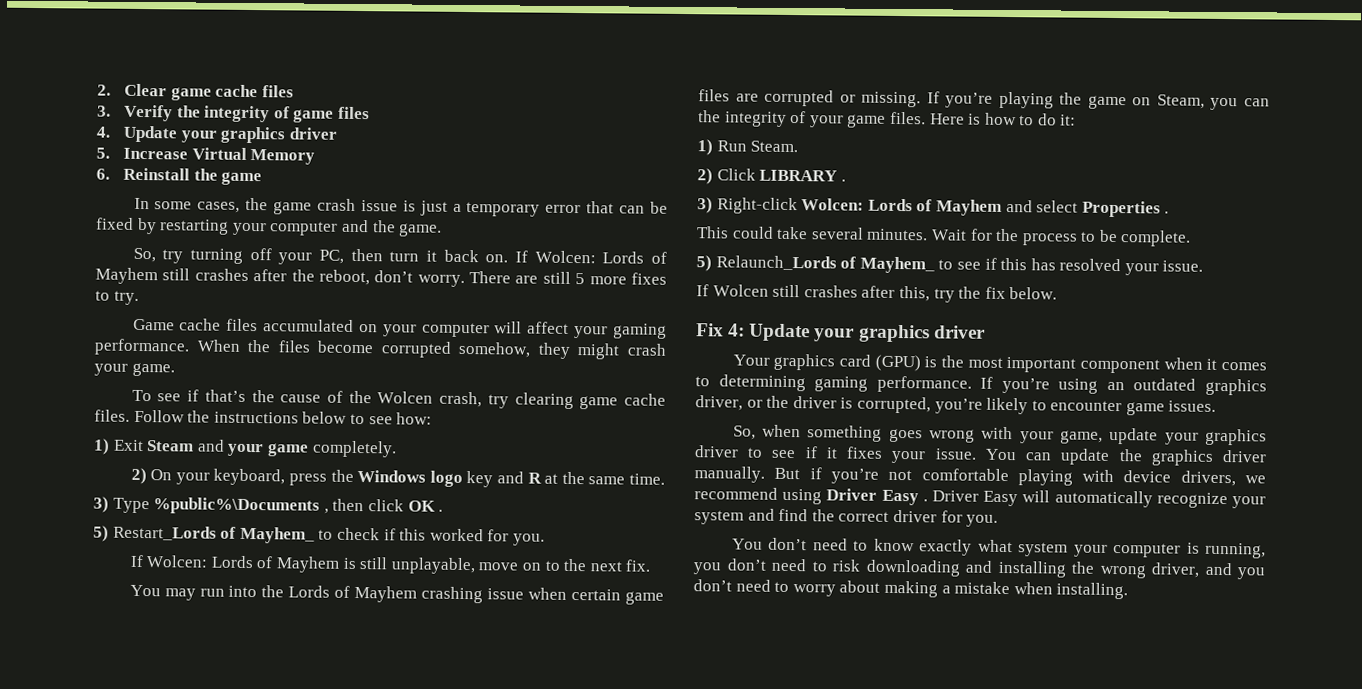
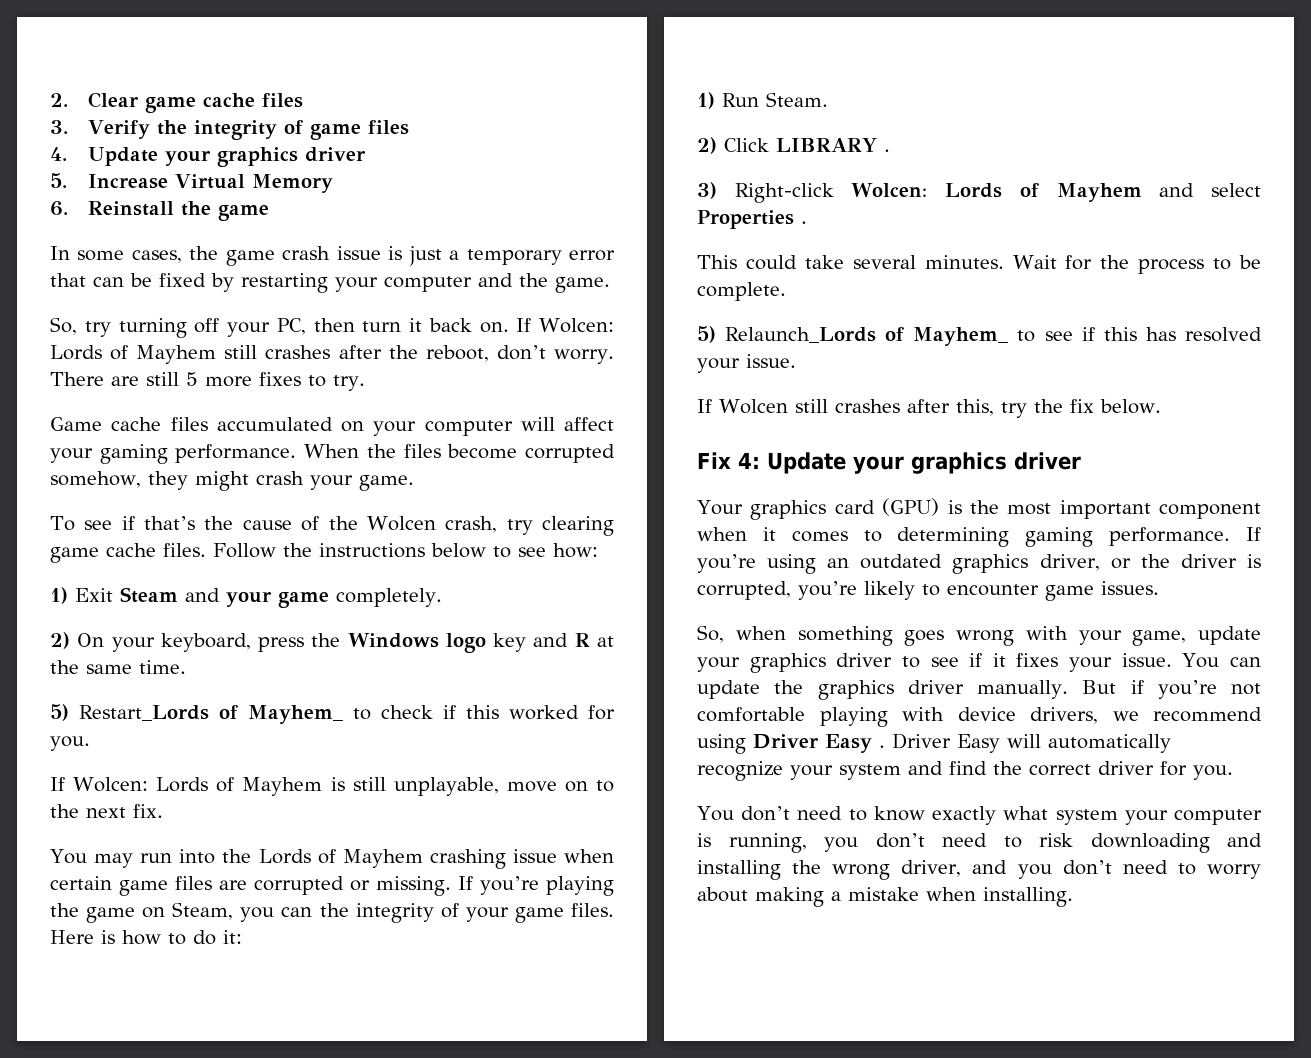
- 3) Type %public%\Documents , then click OK .

